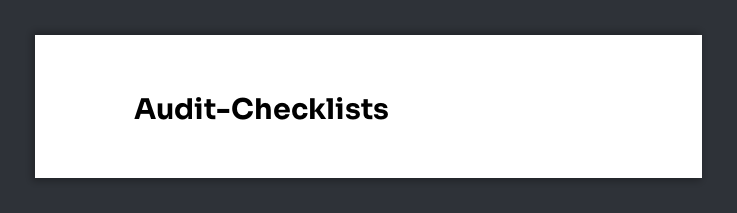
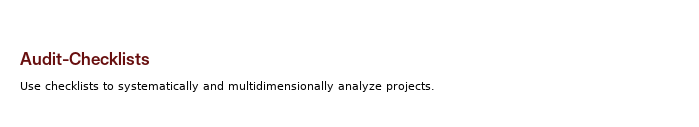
+ Use checklists to systematically and multidimensionally analyze projects.

